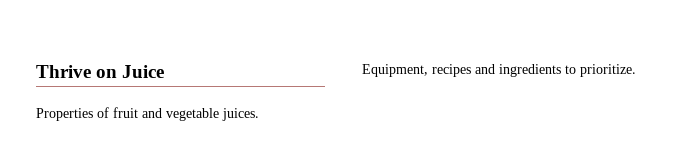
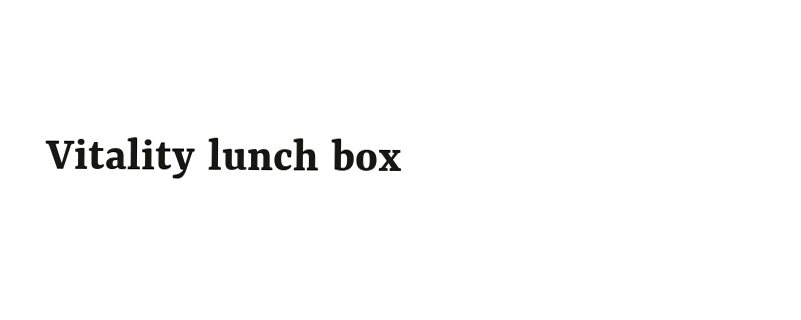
- Thrive on Juice
- Properties of fruit and vegetable juices. Equipment, recipes and ingredients to prioritize.
+ Vitality lunch box

